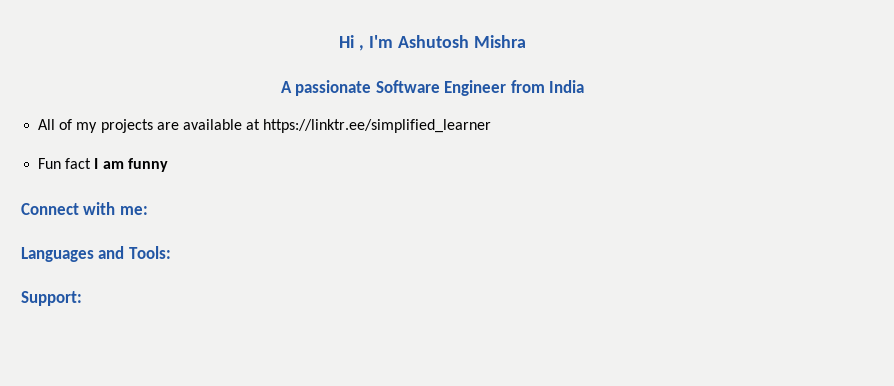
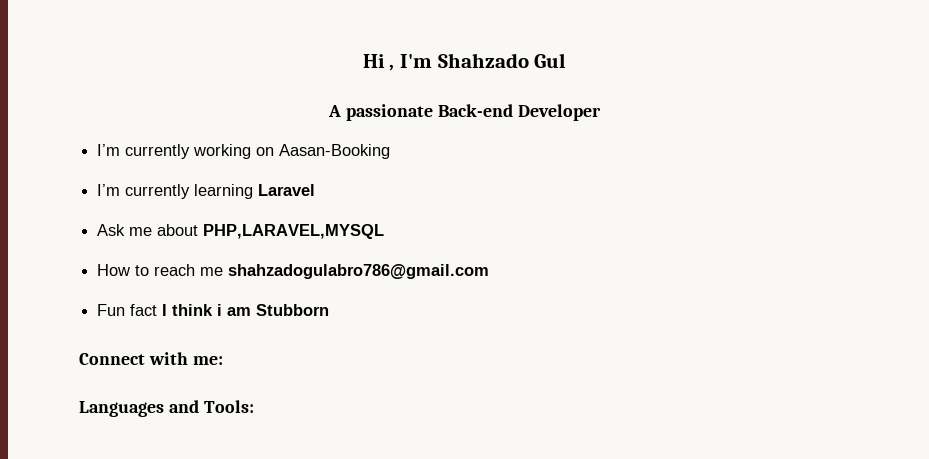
- Hi , I'm Ashutosh Mishra
+ Hi , I'm Shahzado Gul
- A passionate Software Engineer from India
- All of my projects are available at https://linktr.ee/simplified_learner
+ A passionate Back-end Developer
+ I’m currently working on Aasan-Booking
+ I’m currently learning Laravel
+ Ask me about PHP,LARAVEL,MYSQL
+ How to reach me shahzadogulabro786@gmail.com
- Fun fact I am funny
+ Fun fact I think i am Stubborn
- Support:

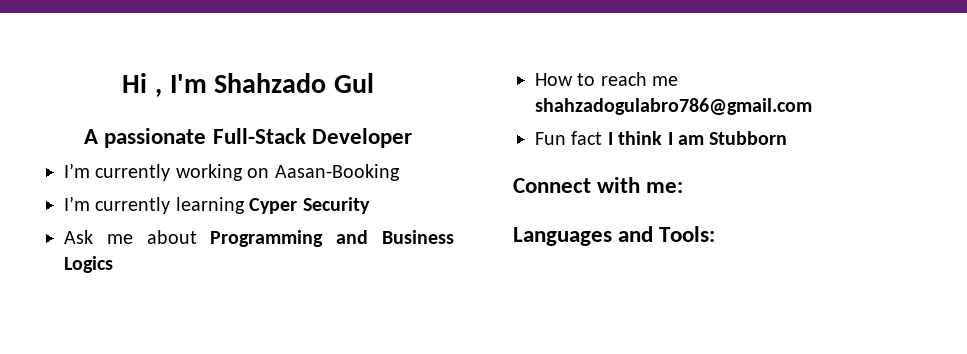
- A passionate Back-end Developer
+ A passionate Full-Stack Developer
- I’m currently learning Laravel
+ I’m currently learning Cyper Security
- Ask me about PHP,LARAVEL,MYSQL
+ Ask me about Programming and Business Logics
- Fun fact I think i am Stubborn
+ Fun fact I think I am Stubborn

